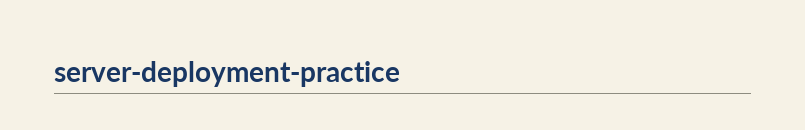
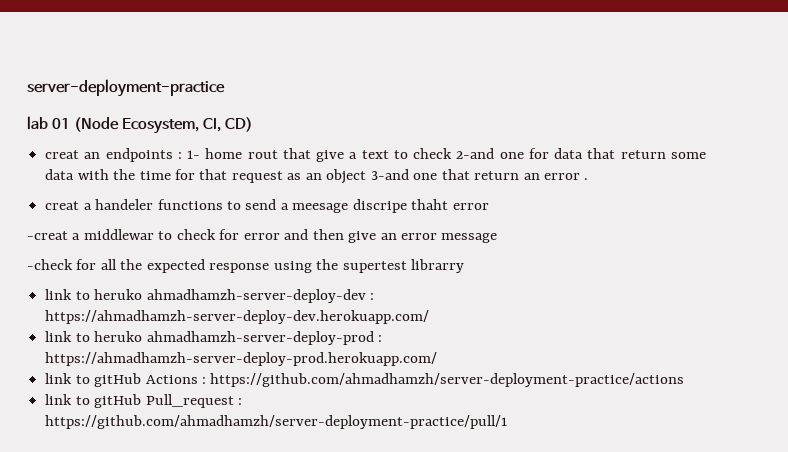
+ lab 01 (Node Ecosystem, CI, CD)
+ creat an endpoints : 1- home rout that give a text to check 2-and one for data that return some data with the time for that request as an object 3-and one that return an error .
+ creat a handeler functions to send a meesage discripe thaht error
+ -creat a middlewar to check for error and then give an error message
+ -check for all the expected response using the supertest librarry
+ link to heruko ahmadhamzh-server-deploy-dev : https://ahmadhamzh-server-deploy-dev.herokuapp.com/
+ link to heruko ahmadhamzh-server-deploy-prod : https://ahmadhamzh-server-deploy-prod.herokuapp.com/
+ link to gitHub Actions : https://github.com/ahmadhamzh/server-deployment-practice/actions
+ link to gitHub Pull_request : https://github.com/ahmadhamzh/server-deployment-practice/pull/1

